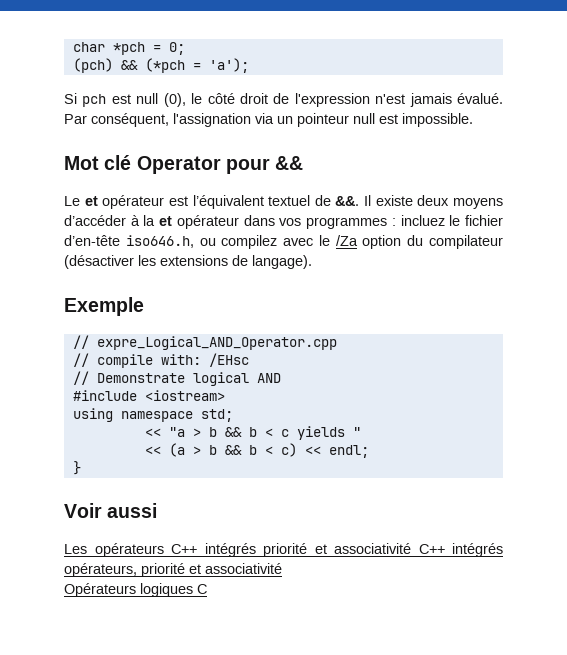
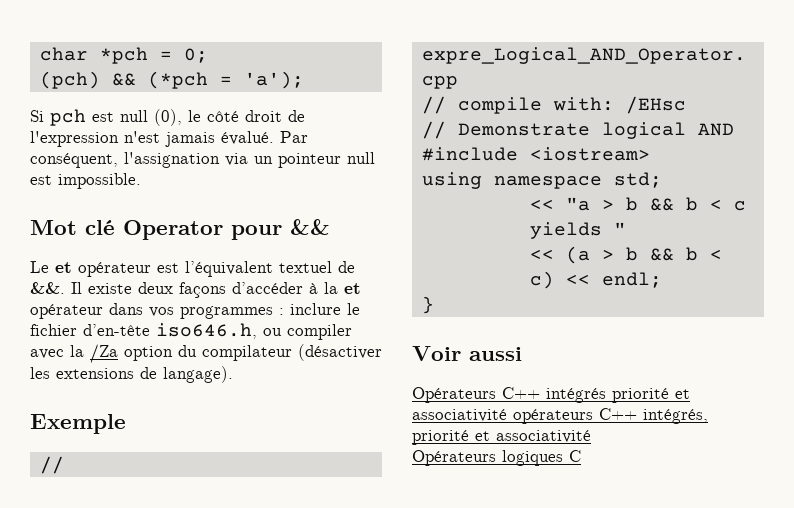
- Il existe deux moyens d’accéder à la et opérateur dans vos programmes : incluez le fichier d’en-tête iso646.h, ou compilez avec le /Za option du compilateur (désactiver les extensions de langage).
+ Il existe deux façons d’accéder à la et opérateur dans vos programmes : inclure le fichier d’en-tête iso646.h, ou compiler avec la /Za option du compilateur (désactiver les extensions de langage).
- Les opérateurs C++ intégrés priorité et associativité C++ intégrés opérateurs, priorité et associativité
+ Opérateurs C++ intégrés priorité et associativité opérateurs C++ intégrés, priorité et associativité

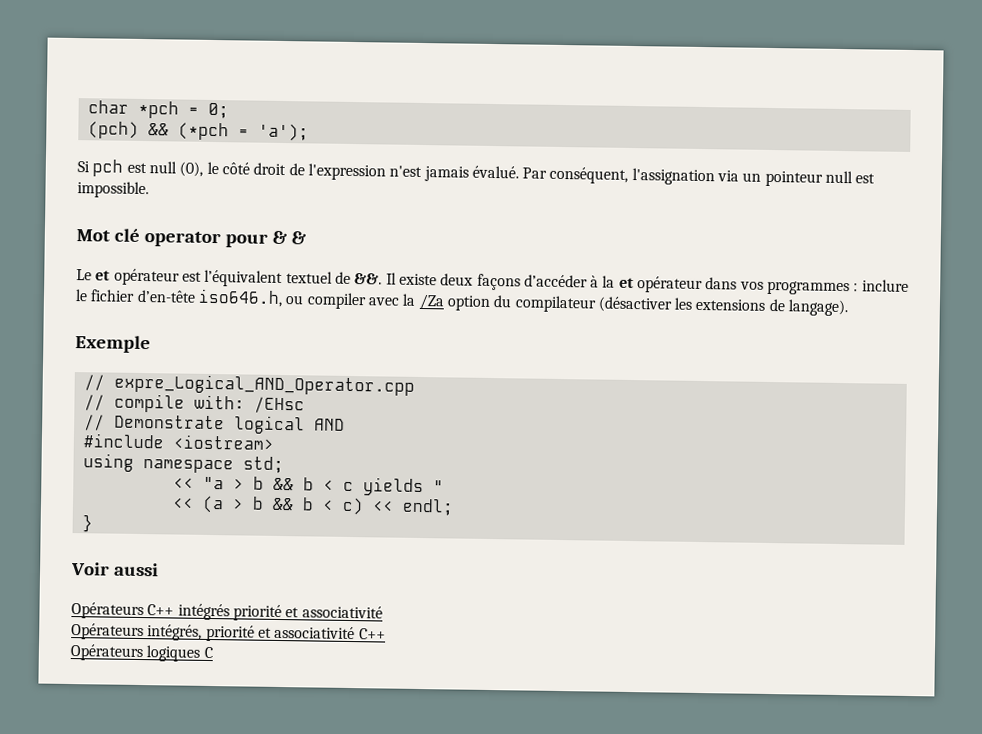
- Mot clé Operator pour &&
+ Mot clé operator pour & &
- Opérateurs C++ intégrés priorité et associativité opérateurs C++ intégrés, priorité et associativité
+ Opérateurs C++ intégrés priorité et associativité
+ Opérateurs intégrés, priorité et associativité C++

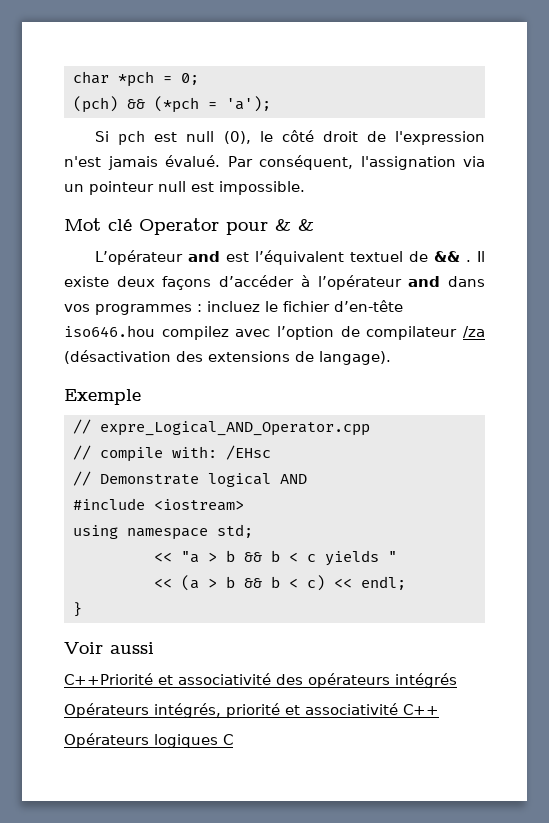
- Mot clé operator pour & &
+ Mot clé Operator pour & &
- Le et opérateur est l’équivalent textuel de &&.
+ L’opérateur and est l’équivalent textuel de && .
- Il existe deux façons d’accéder à la et opérateur dans vos programmes : inclure le fichier d’en-tête iso646.h, ou compiler avec la /Za option du compilateur (désactiver les extensions de langage).
+ Il existe deux façons d’accéder à l’opérateur and dans vos programmes : incluez le fichier d’en-tête iso646.hou compilez avec l’option de compilateur /za (désactivation des extensions de langage).
- Opérateurs C++ intégrés priorité et associativité
+ C++Priorité et associativité des opérateurs intégrés

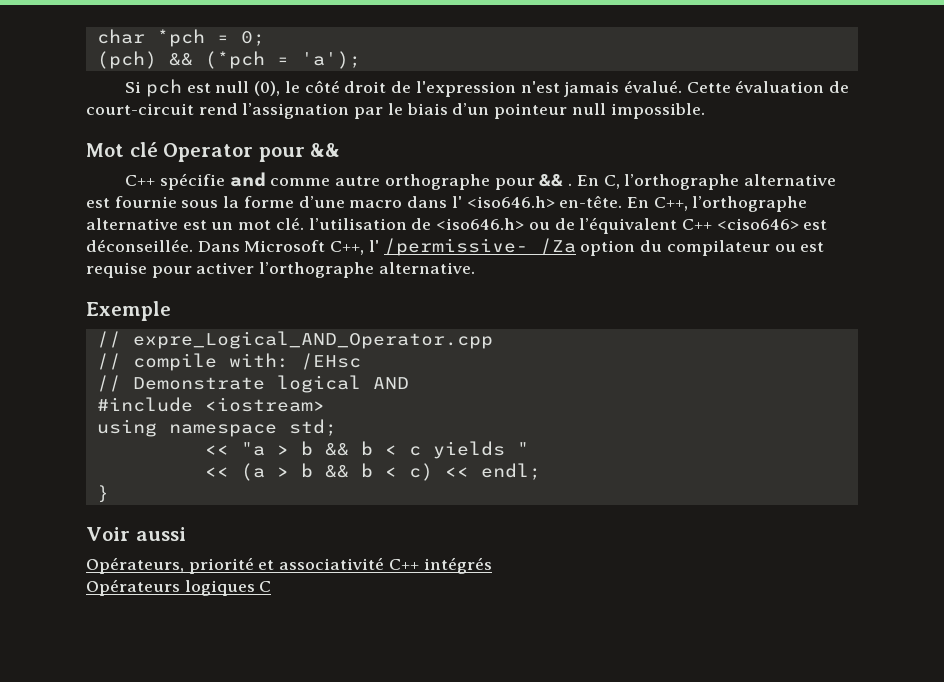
- Par conséquent, l'assignation via un pointeur null est impossible.
+ Cette évaluation de court-circuit rend l’assignation par le biais d’un pointeur null impossible.
- Mot clé Operator pour & &
- L’opérateur and est l’équivalent textuel de && . Il existe deux façons d’accéder à l’opérateur and dans vos programmes : incluez le fichier d’en-tête iso646.hou compilez avec l’option de compilateur /za (désactivation des extensions de langage).
+ Mot clé Operator pour &&
+ C++ spécifie and comme autre orthographe pour && . En C, l’orthographe alternative est fournie sous la forme d’une macro dans l' <iso646.h> en-tête. En C++, l’orthographe alternative est un mot clé. l’utilisation de <iso646.h> ou de l’équivalent C++ <ciso646> est déconseillée. Dans Microsoft C++, l' /permissive- /Za option du compilateur ou est requise pour activer l’orthographe alternative.
- C++Priorité et associativité des opérateurs intégrés
- Opérateurs intégrés, priorité et associativité C++
+ Opérateurs, priorité et associativité C++ intégrés

